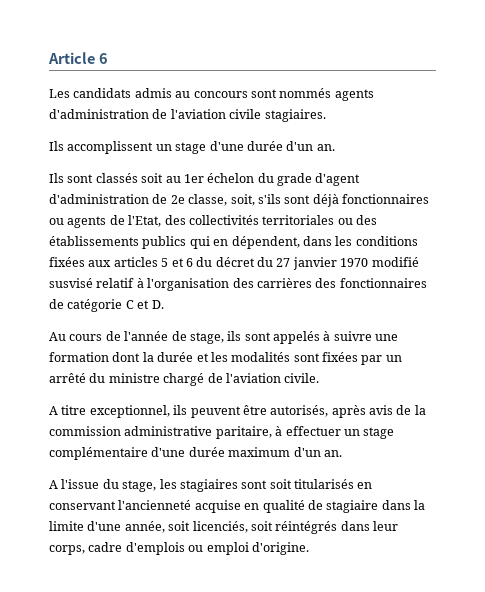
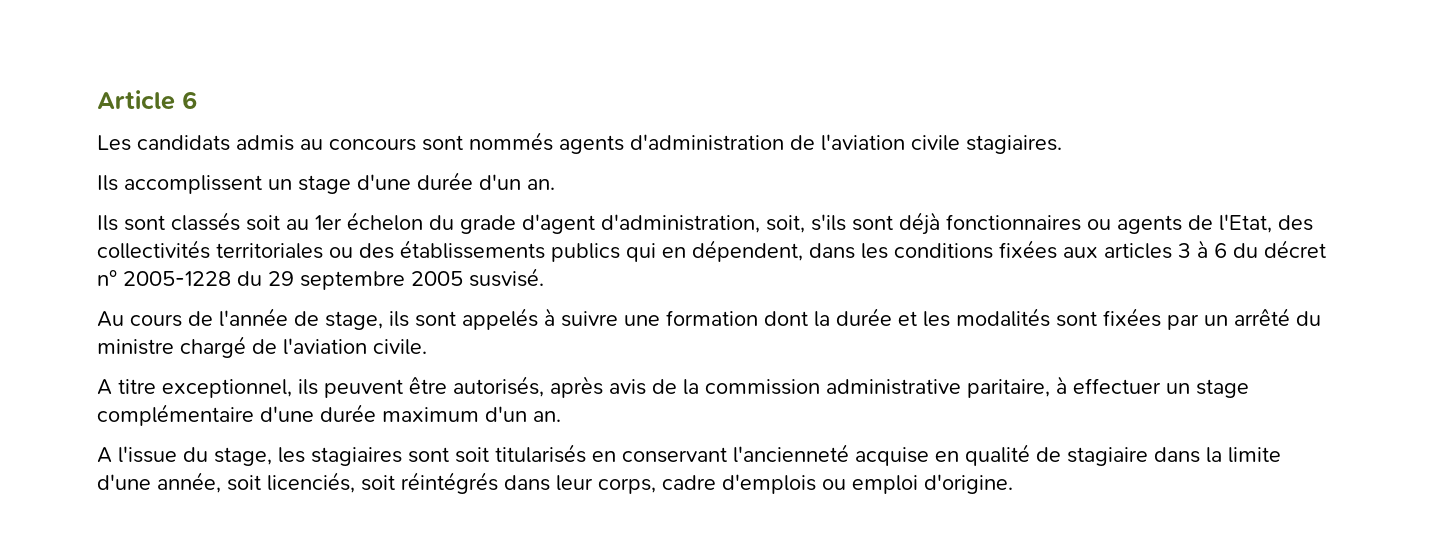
- Ils sont classés soit au 1er échelon du grade d'agent d'administration de 2e classe, soit, s'ils sont déjà fonctionnaires ou agents de l'Etat, des collectivités territoriales ou des établissements publics qui en dépendent, dans les conditions fixées aux articles 5 et 6 du décret du 27 janvier 1970 modifié susvisé relatif à l'organisation des carrières des fonctionnaires de catégorie C et D.
+ Ils sont classés soit au 1er échelon du grade d'agent d'administration, soit, s'ils sont déjà fonctionnaires ou agents de l'Etat, des collectivités territoriales ou des établissements publics qui en dépendent, dans les conditions fixées aux articles 3 à 6 du décret n° 2005-1228 du 29 septembre 2005 susvisé.

